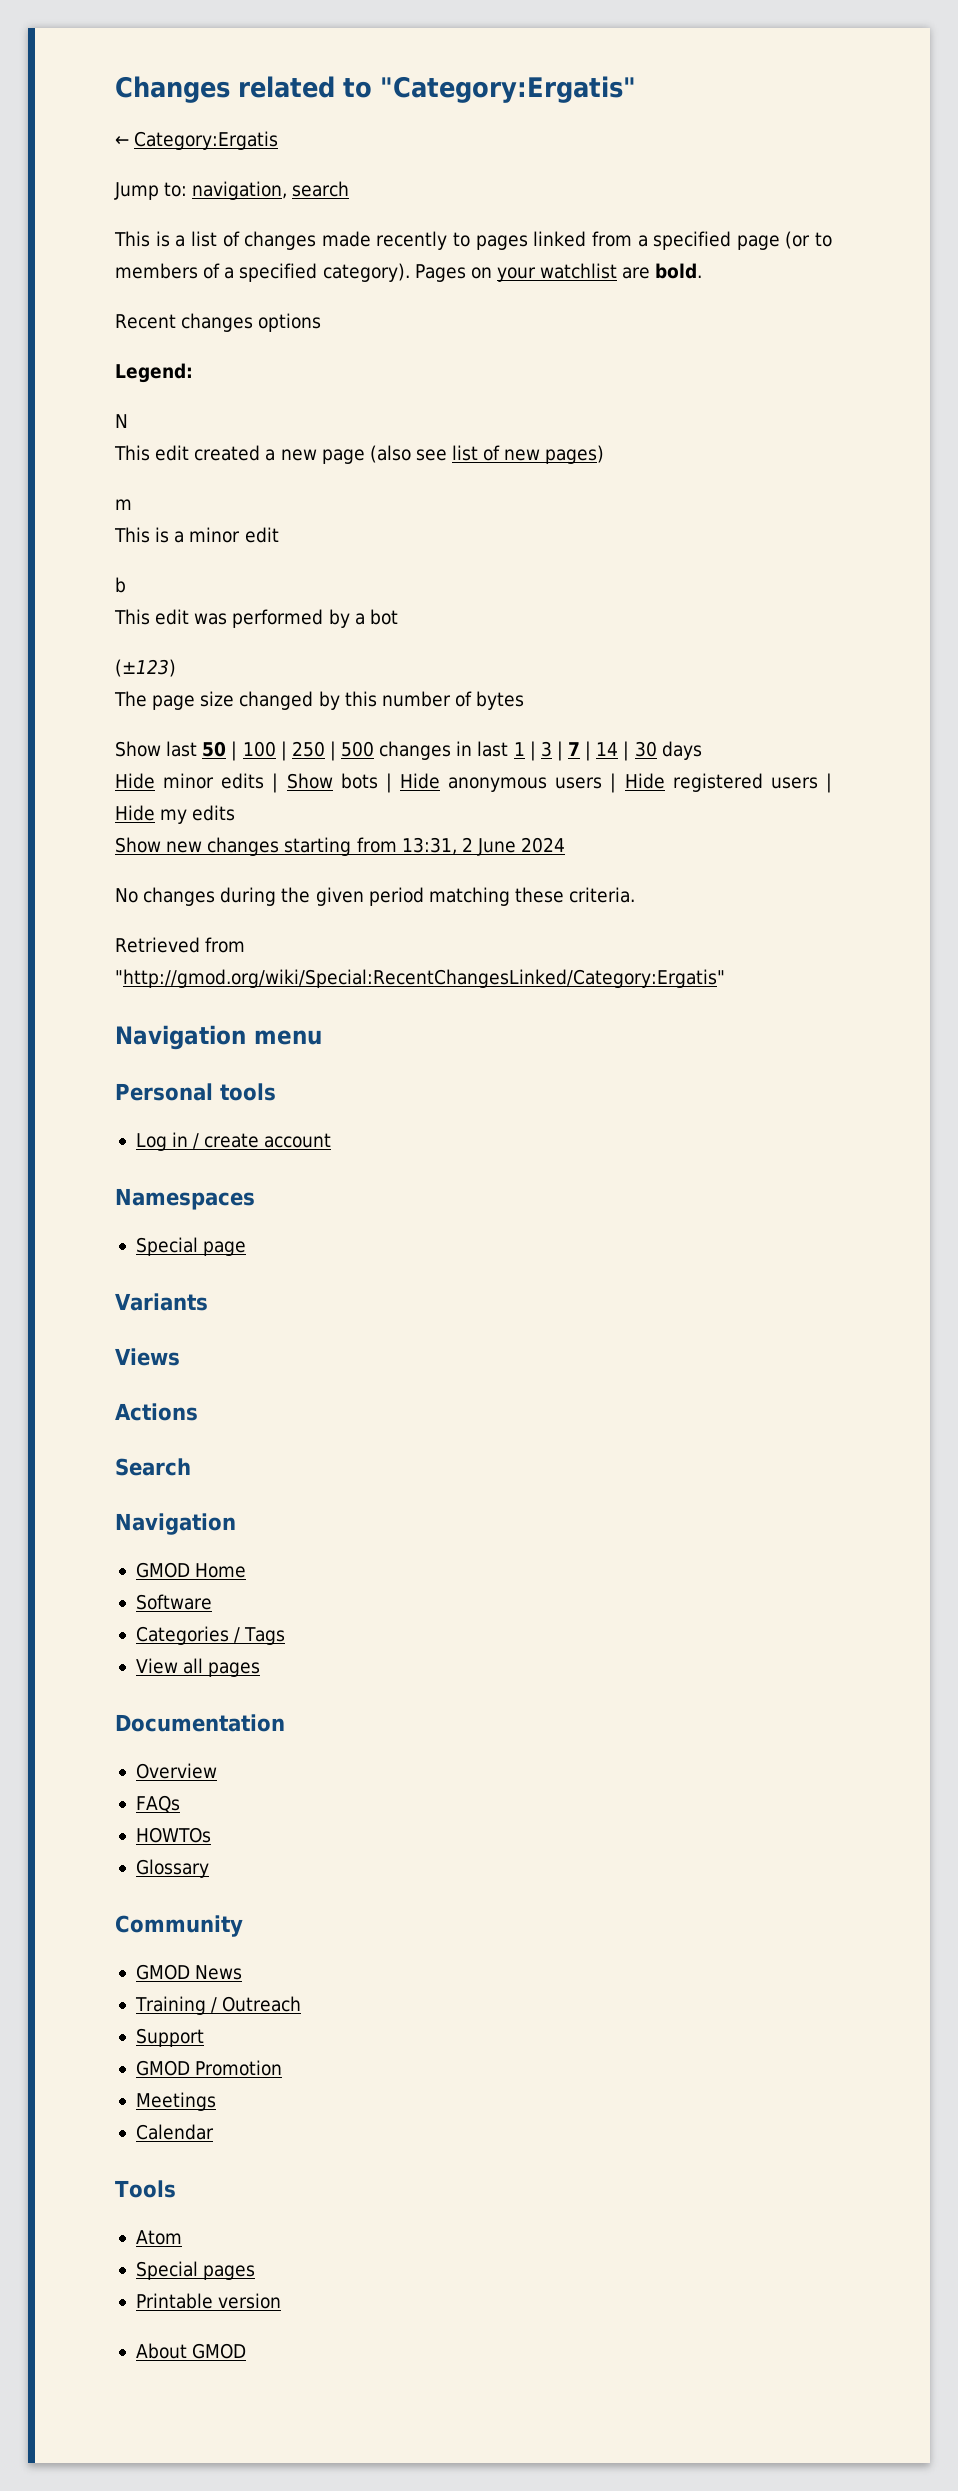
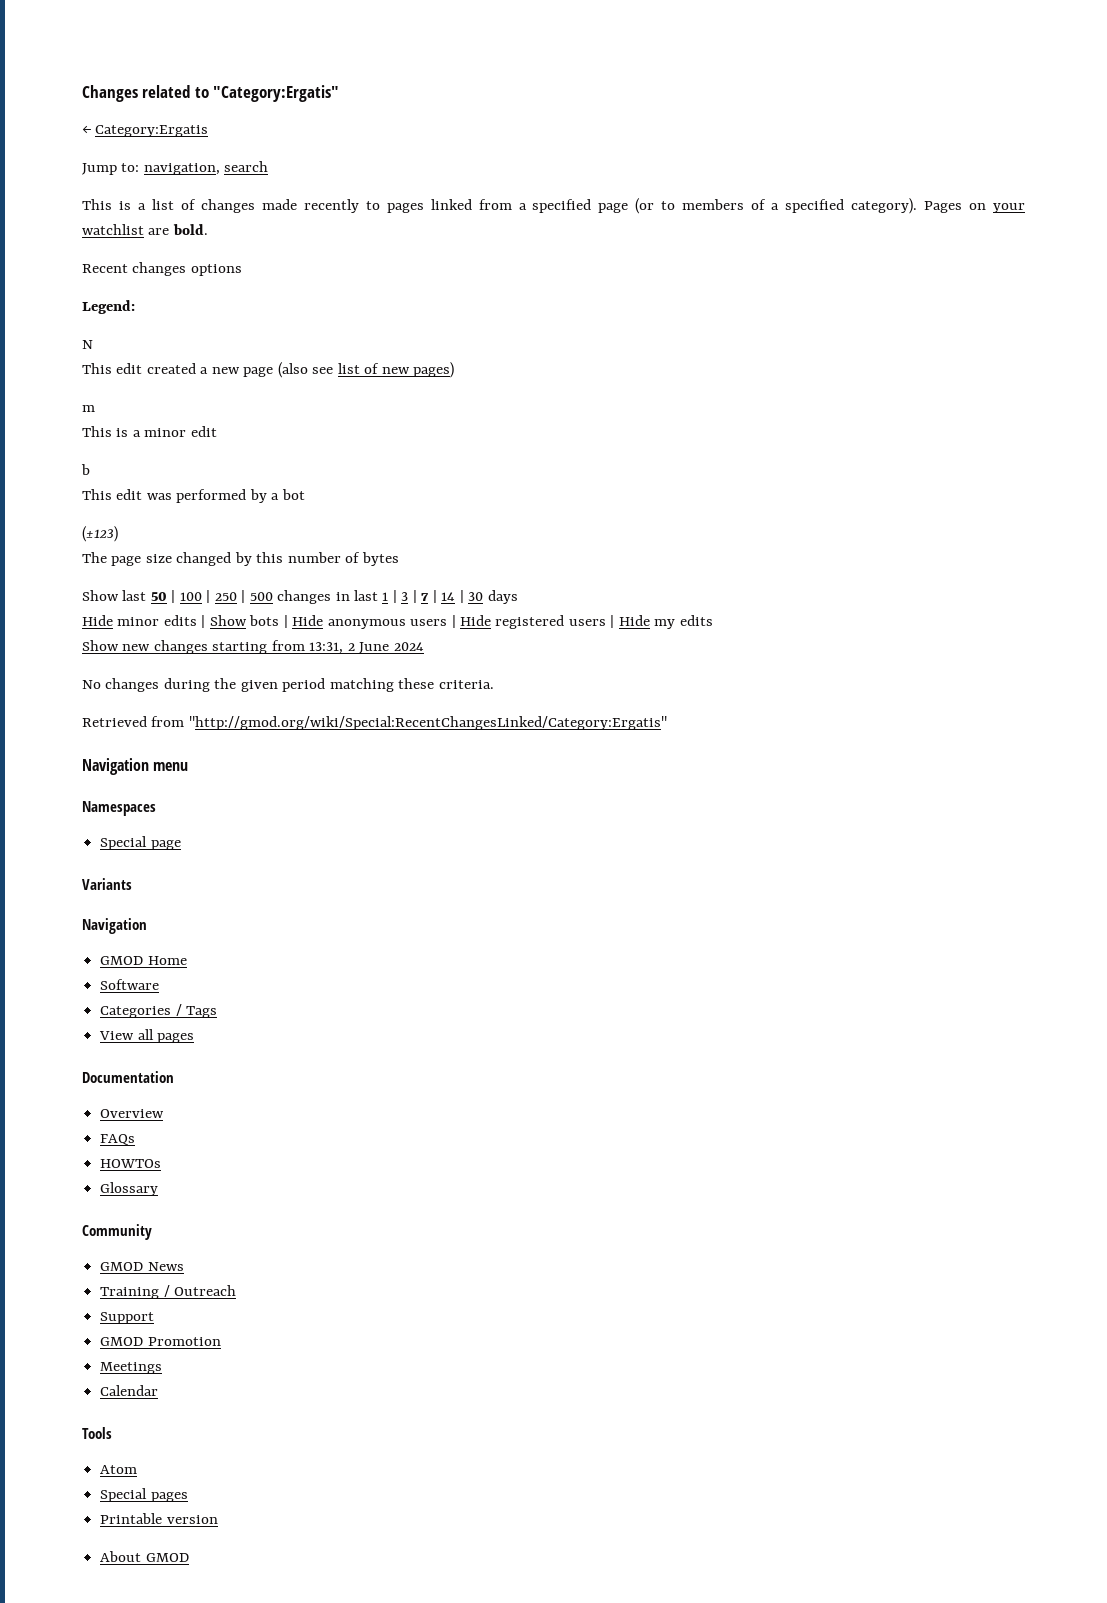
- Personal tools
- Log in / create account
- Views
- Actions
- Search

